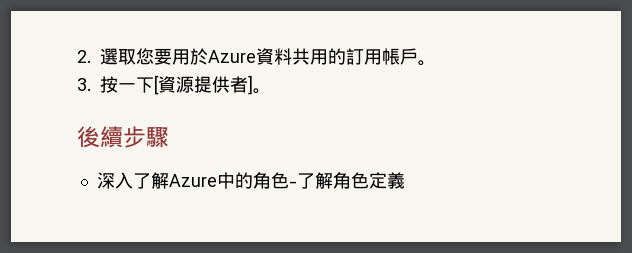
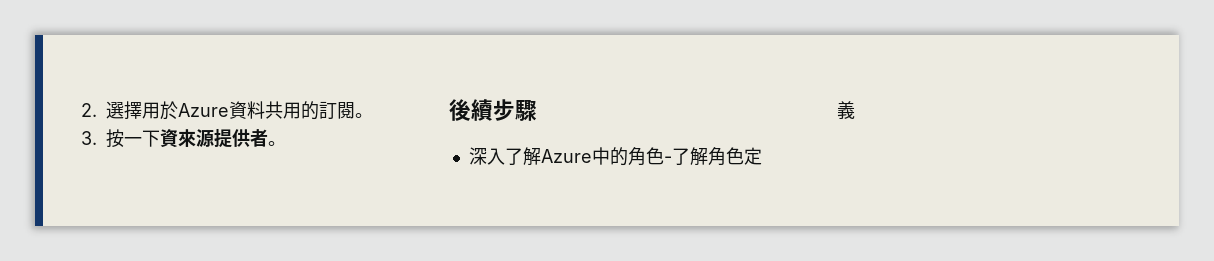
- 2.選取您要用於Azure資料共用的訂用帳戶。
+ 2.選擇用於Azure資料共用的訂閱。
- 3.按一下[資源提供者]。
+ 3.按一下資來源提供者。

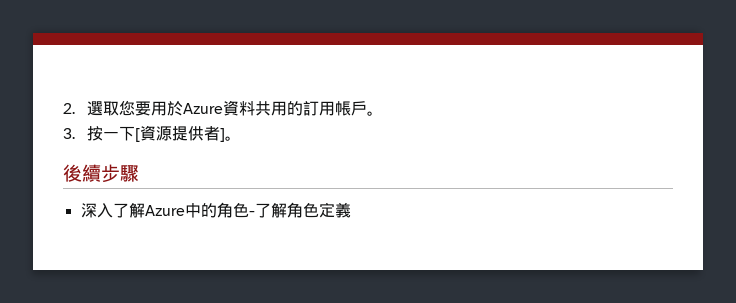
- 2.選擇用於Azure資料共用的訂閱。
+ 2.選取您要用於Azure資料共用的訂用帳戶。
- 3.按一下資來源提供者。
+ 3.按一下[資源提供者]。

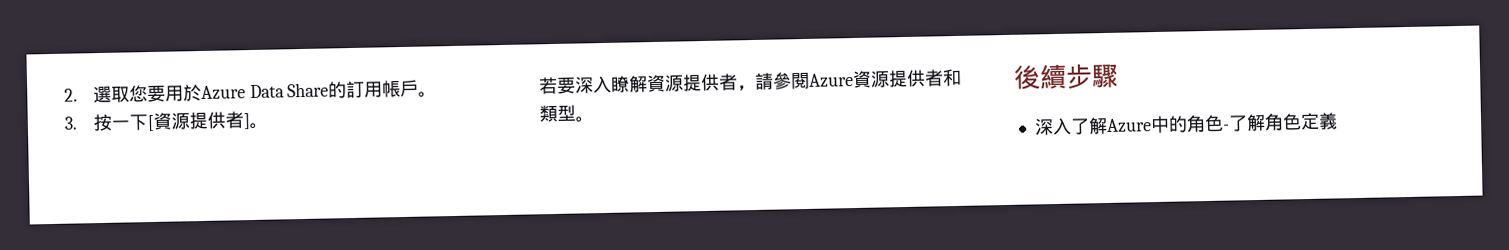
- 2.選取您要用於Azure資料共用的訂用帳戶。
+ 2.選取您要用於Azure Data Share的訂用帳戶。
+ 若要深入瞭解資源提供者，請參閱Azure資源提供者和類型。

